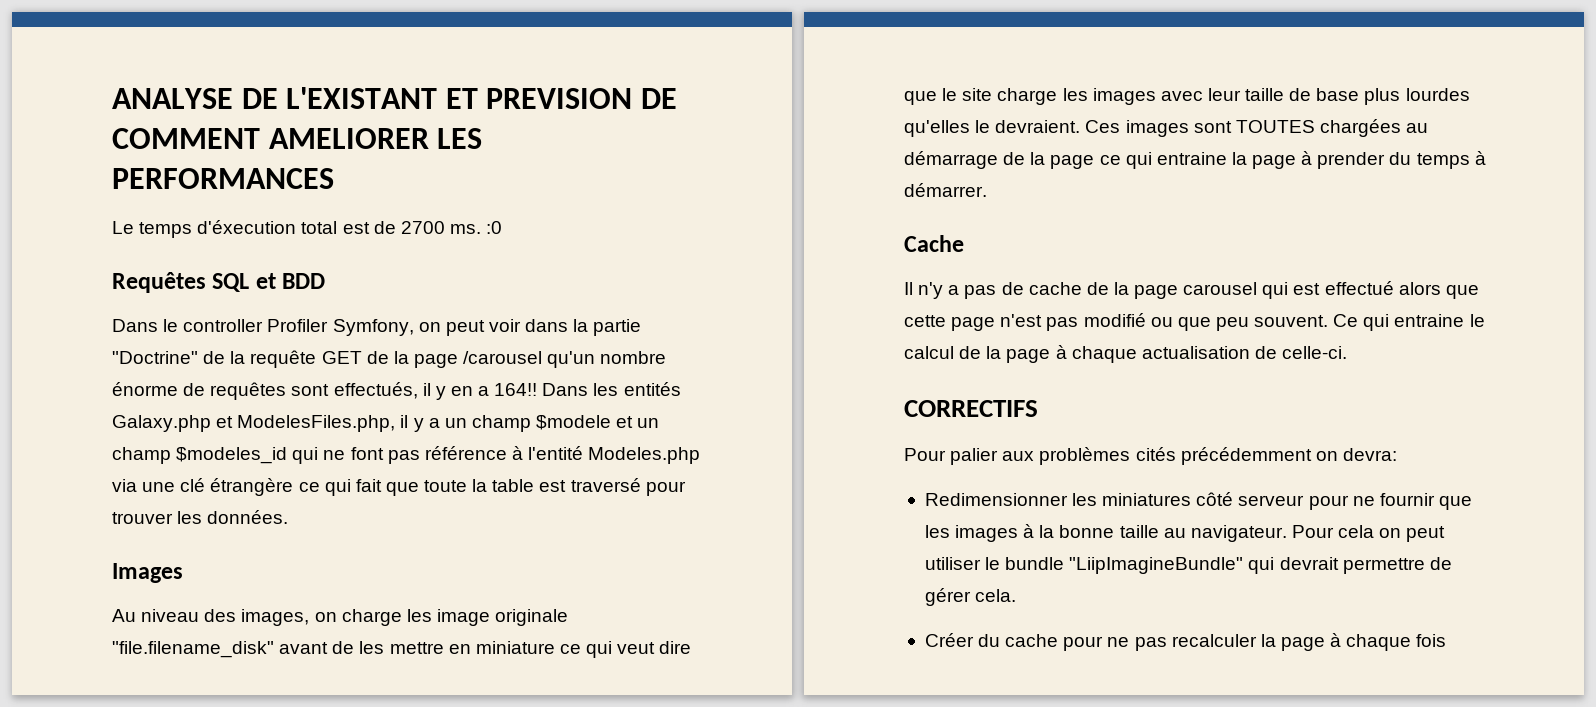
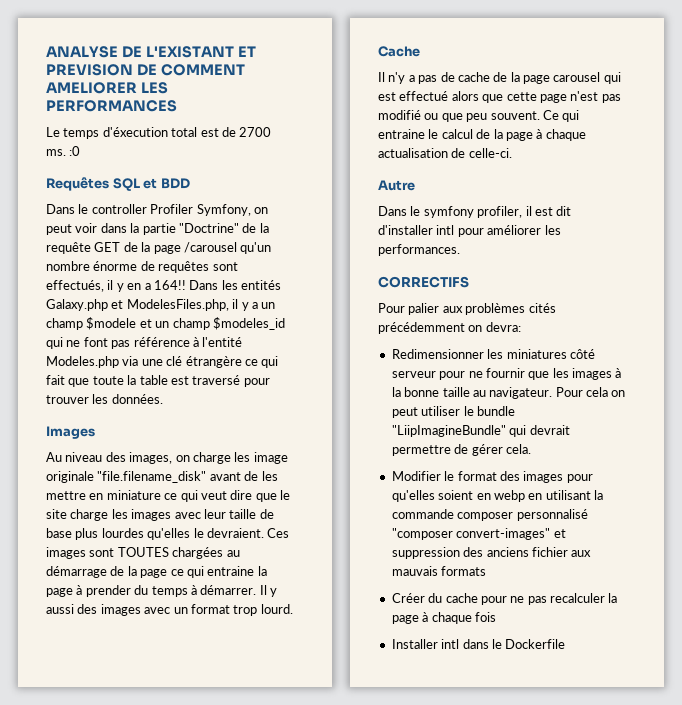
+ Il y aussi des images avec un format trop lourd.
+ Autre
+ Dans le symfony profiler, il est dit d'installer intl pour améliorer les performances.
+ Modifier le format des images pour qu'elles soient en webp en utilisant la commande composer personnalisé "composer convert-images" et suppression des anciens fichier aux mauvais formats
+ Installer intl dans le Dockerfile

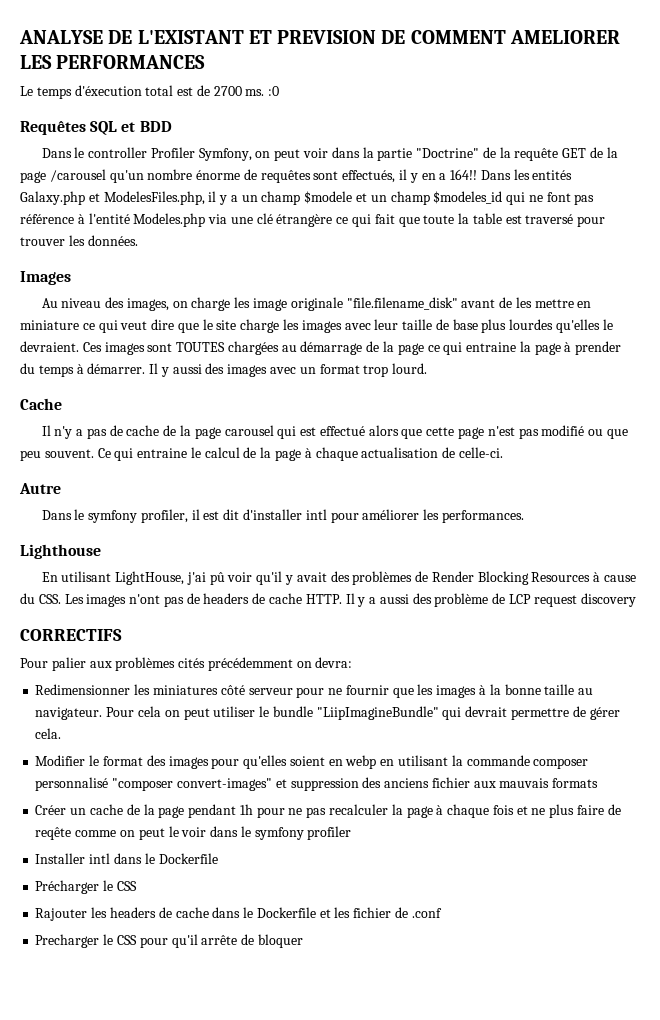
+ Lighthouse
+ En utilisant LightHouse, j'ai pû voir qu'il y avait des problèmes de Render Blocking Resources à cause du CSS. Les images n'ont pas de headers de cache HTTP. Il y a aussi des problème de LCP request discovery
- Créer du cache pour ne pas recalculer la page à chaque fois
+ Créer un cache de la page pendant 1h pour ne pas recalculer la page à chaque fois et ne plus faire de reqête comme on peut le voir dans le symfony profiler
+ Précharger le CSS
+ Rajouter les headers de cache dans le Dockerfile et les fichier de .conf
+ Precharger le CSS pour qu'il arrête de bloquer

